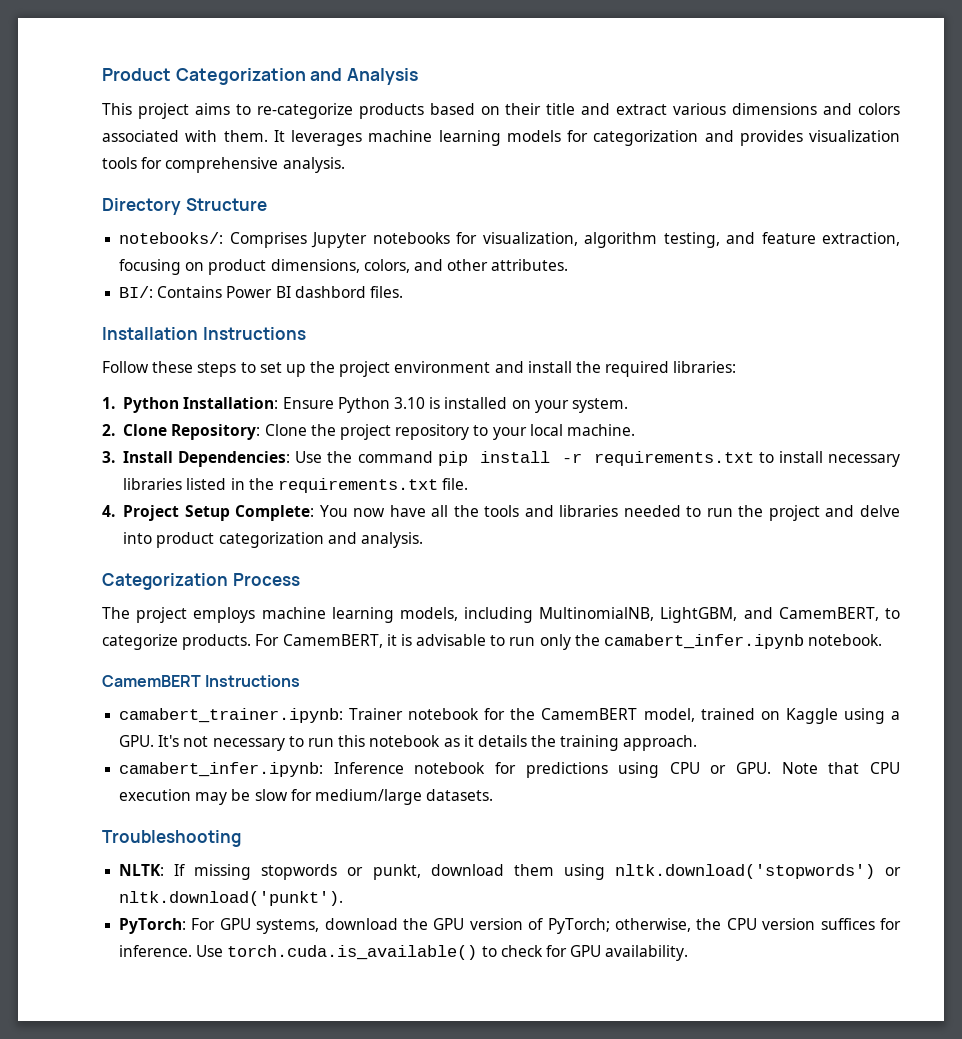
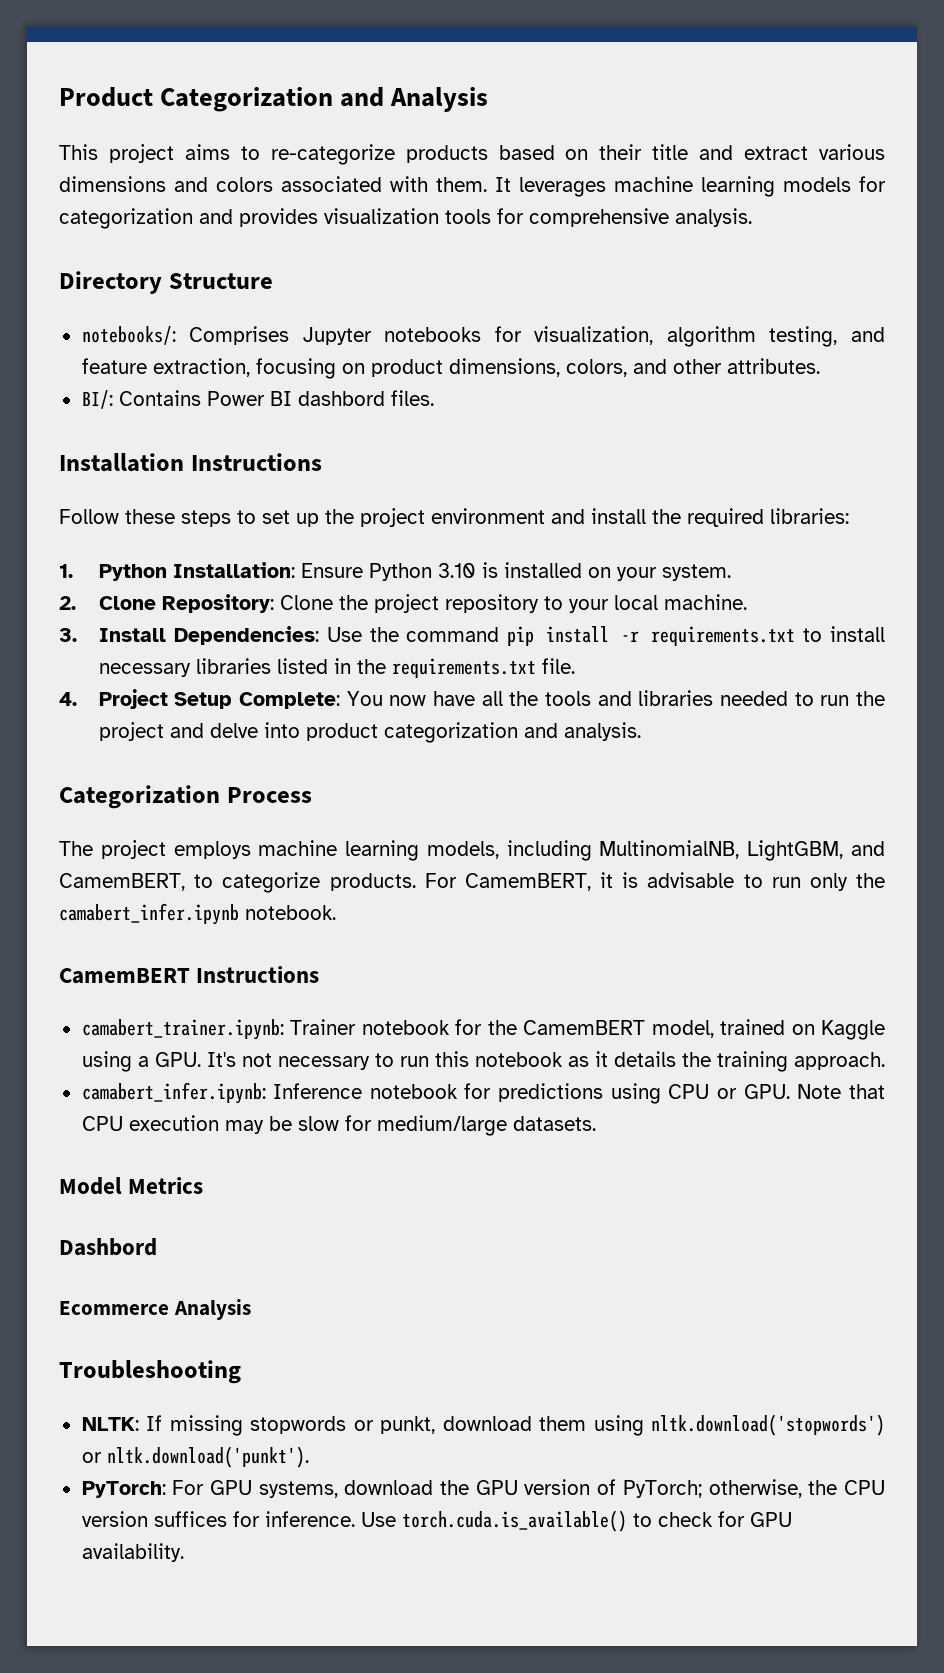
+ Model Metrics
+ Dashbord
+ Ecommerce Analysis

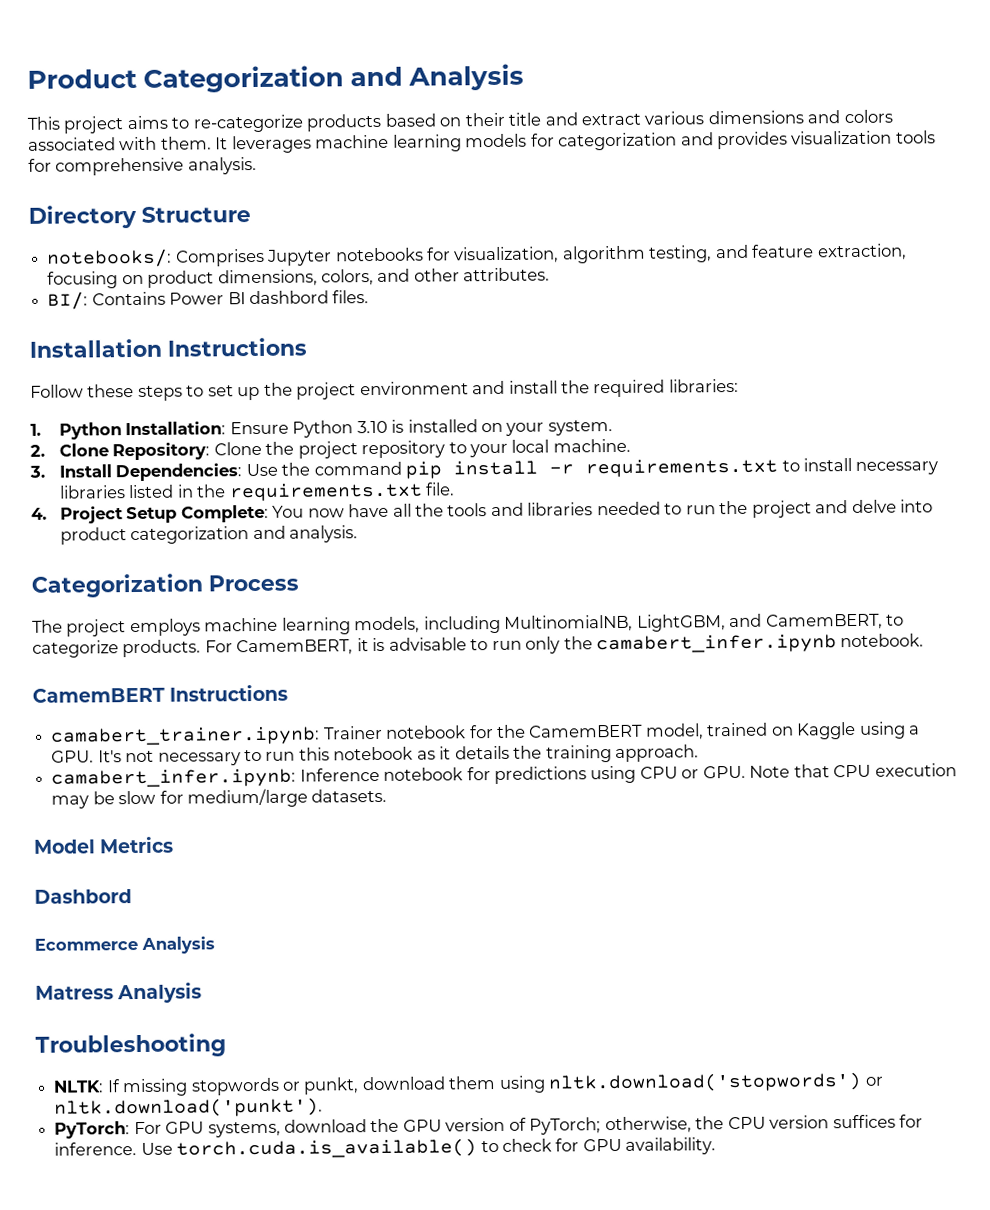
+ Matress Analysis

